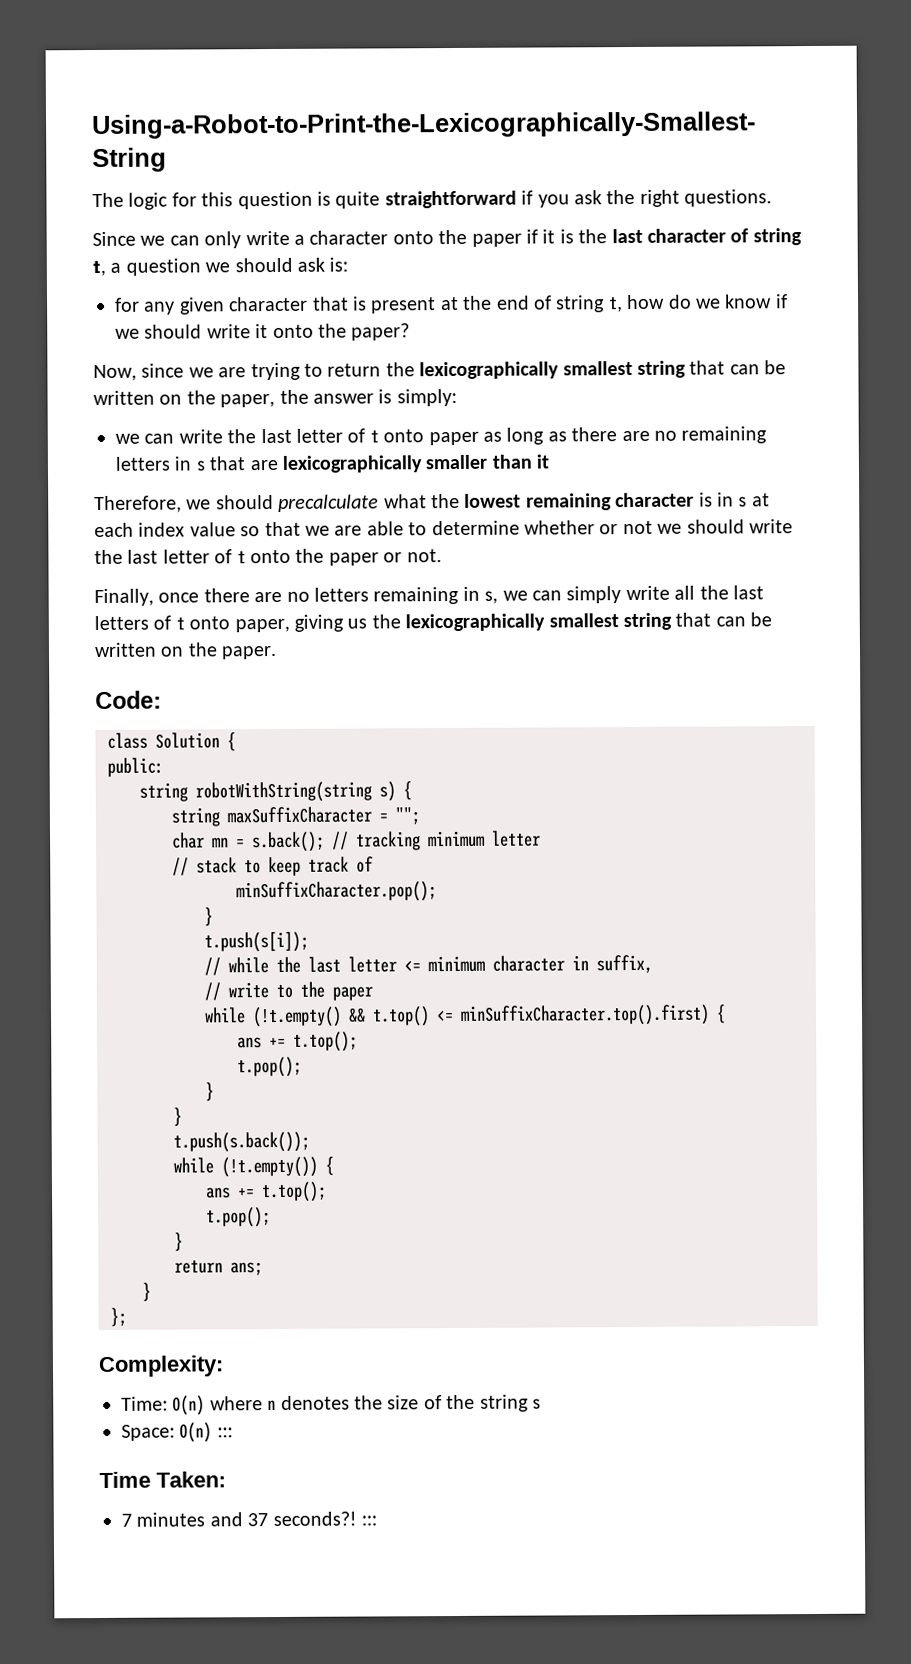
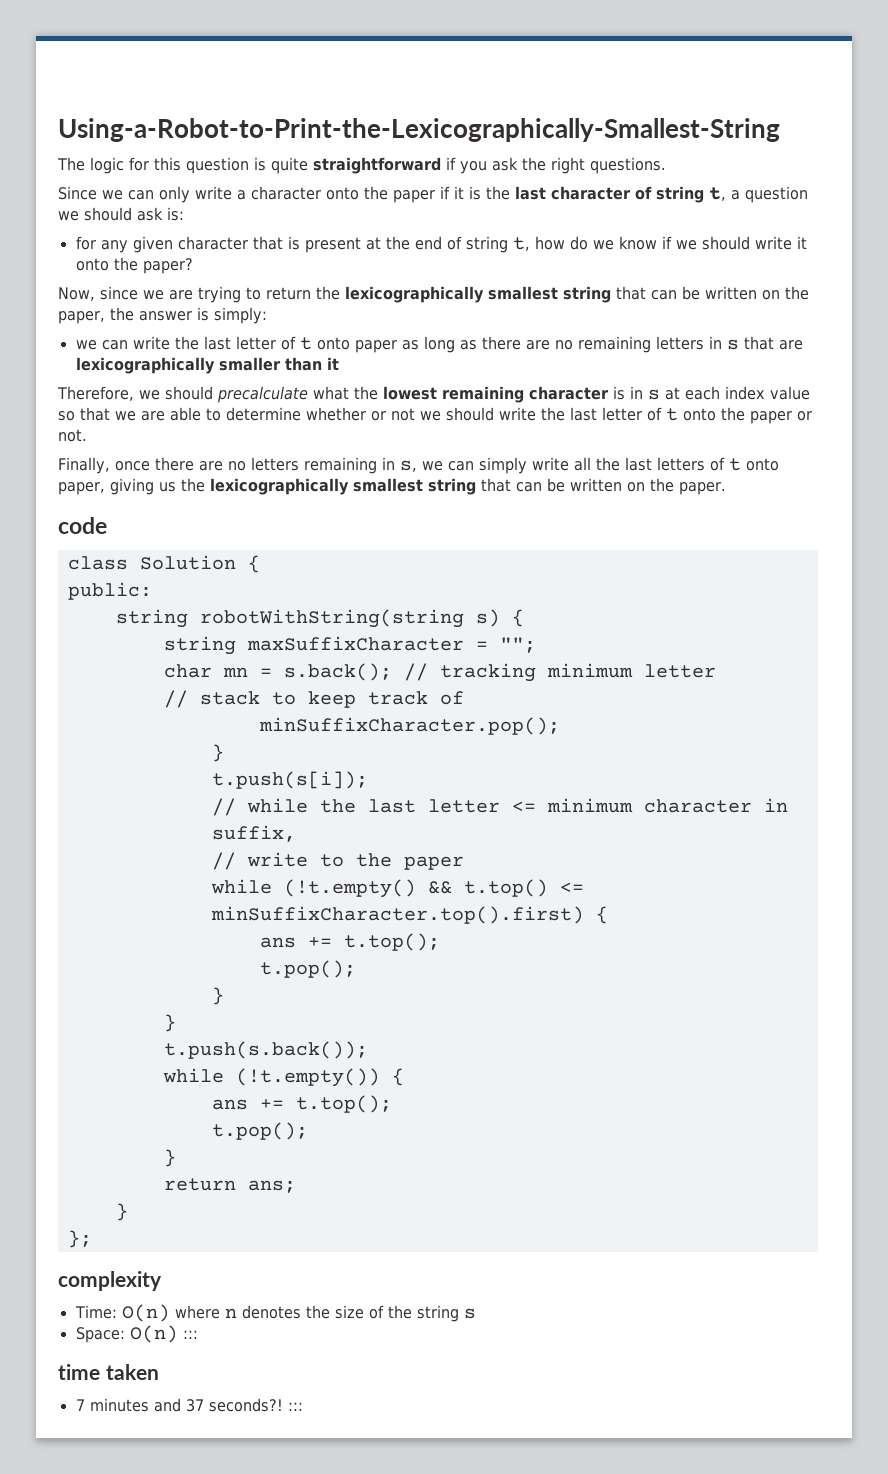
- Code:
+ code
- Complexity:
+ complexity
- Time Taken:
+ time taken

